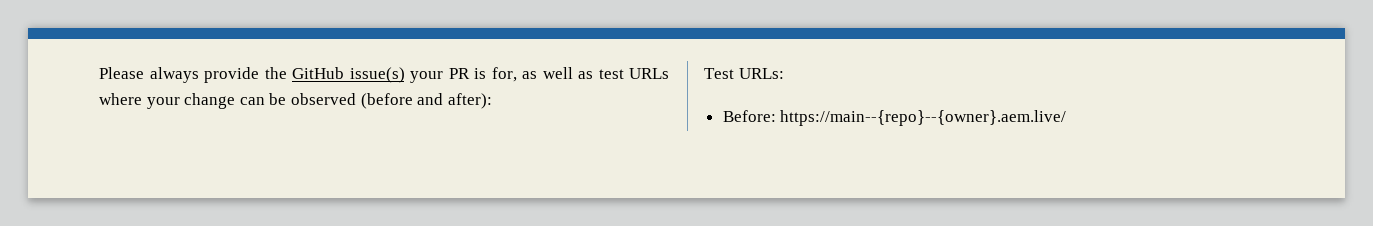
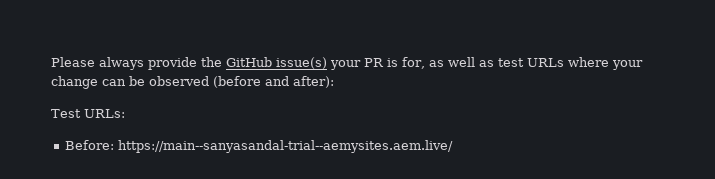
- Before: https://main--{repo}--{owner}.aem.live/
+ Before: https://main--sanyasandal-trial--aemysites.aem.live/

